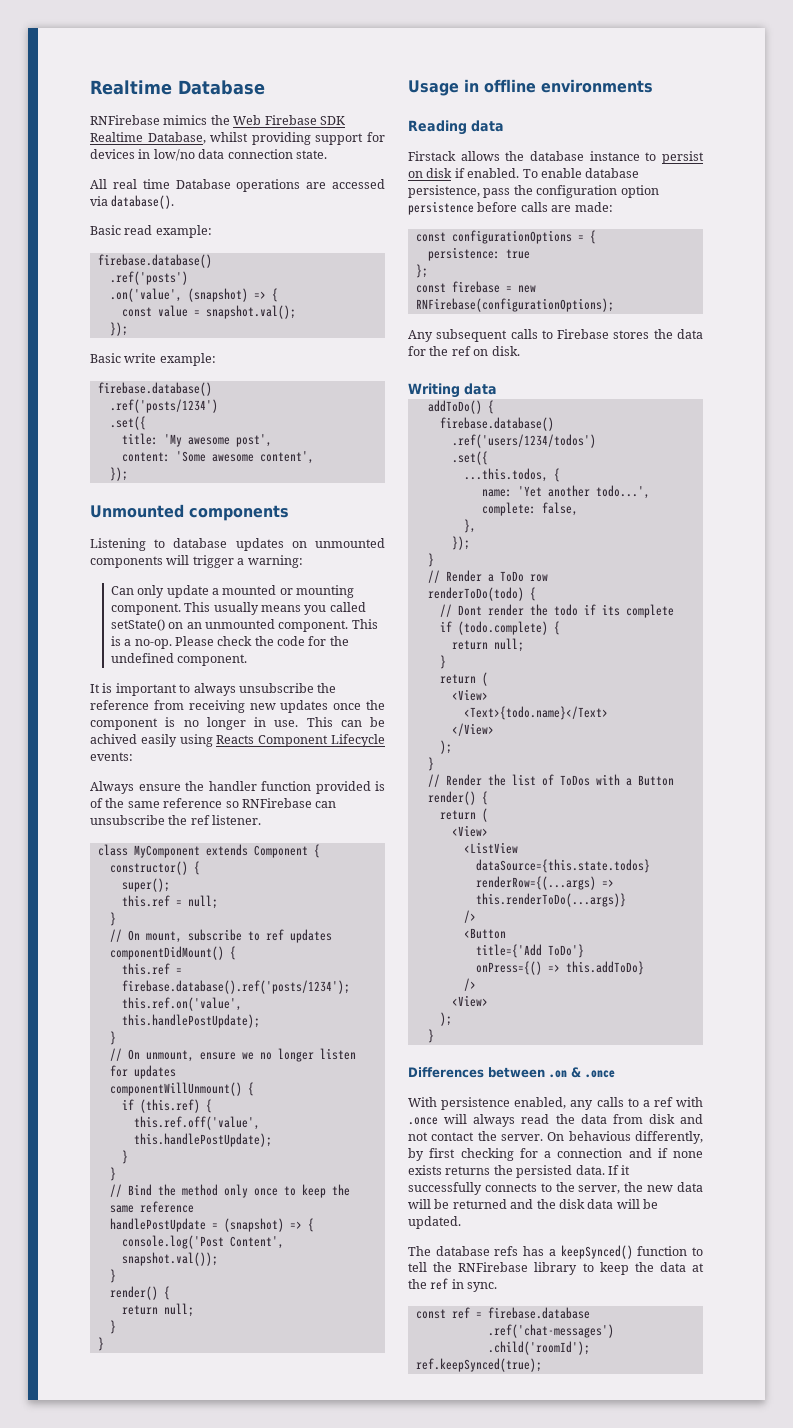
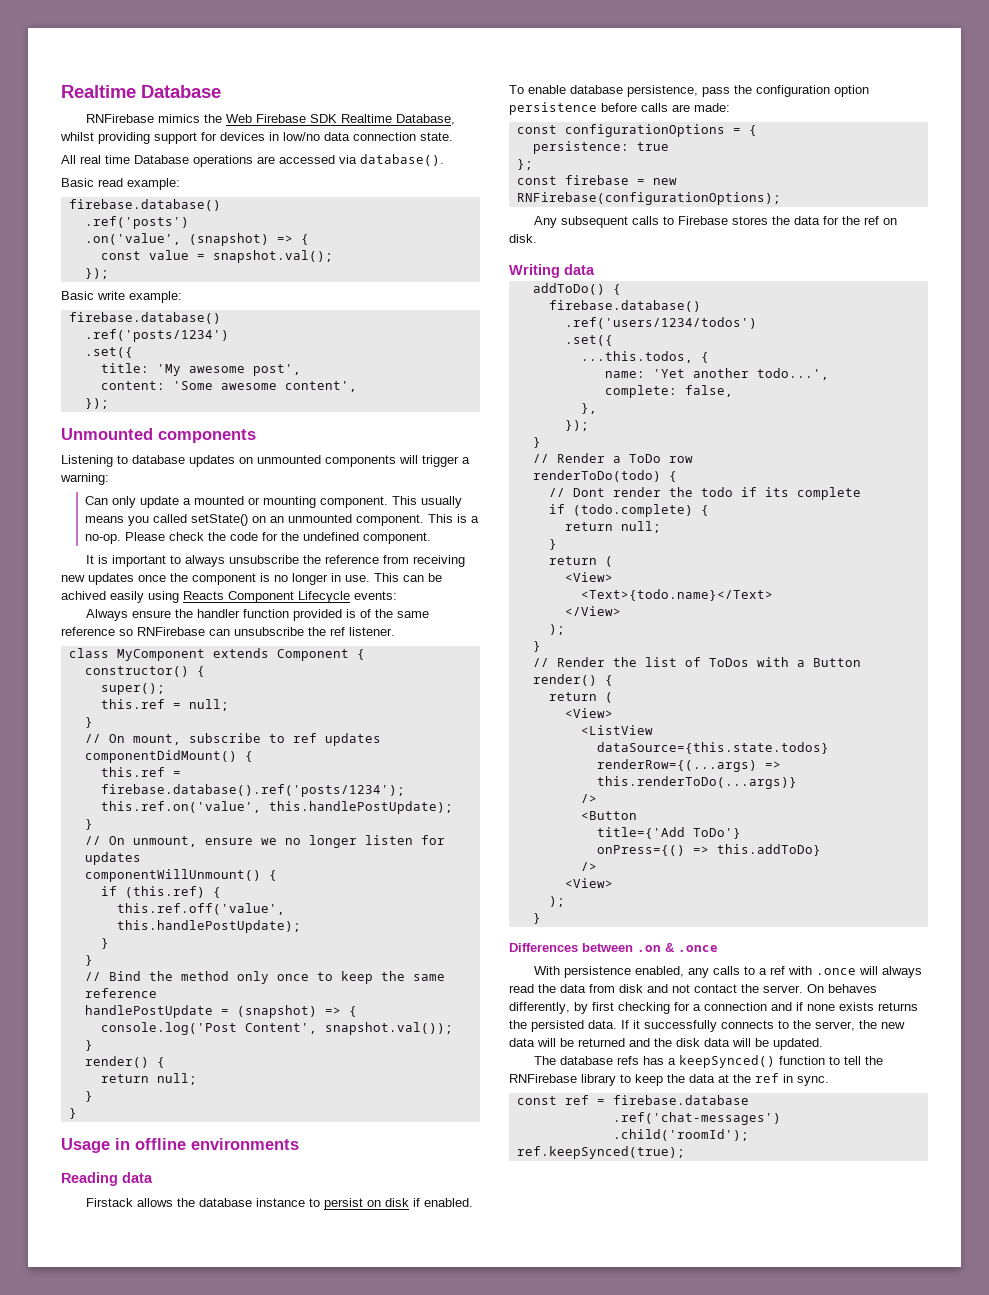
- On behavious differently, by first checking for a connection and if none exists returns the persisted data.
+ On behaves differently, by first checking for a connection and if none exists returns the persisted data.

